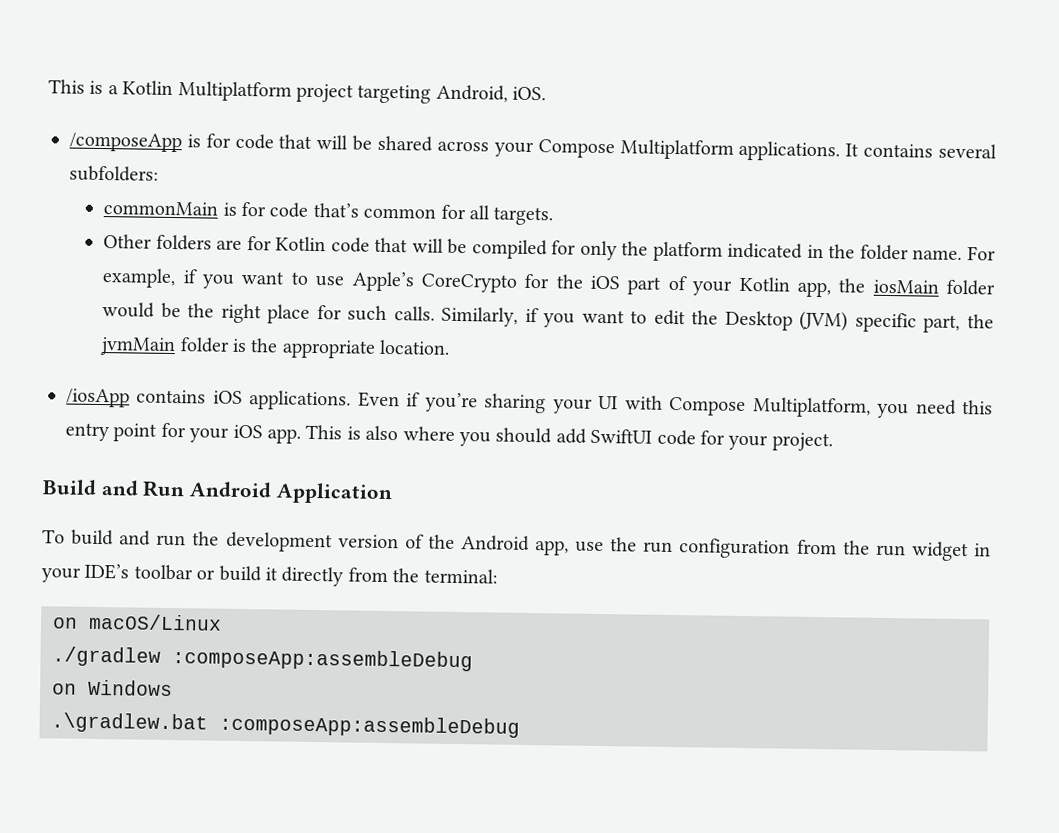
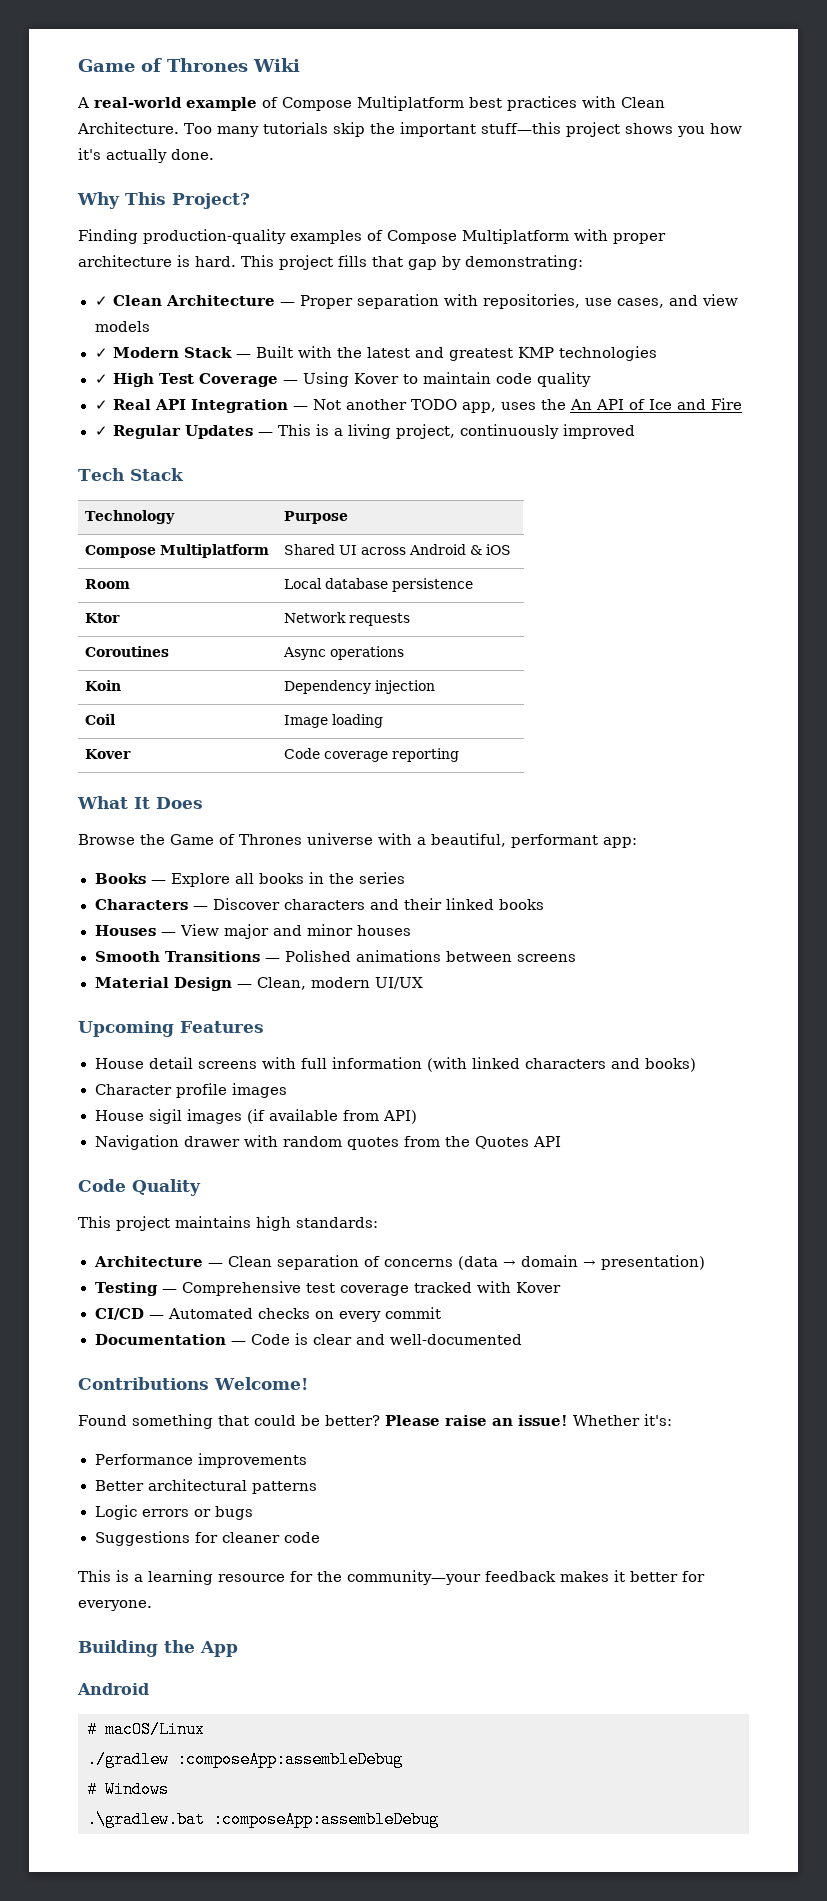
- This is a Kotlin Multiplatform project targeting Android, iOS.
- /composeApp is for code that will be shared across your Compose Multiplatform applications. It contains several subfolders:
- commonMain is for code that’s common for all targets.
- Other folders are for Kotlin code that will be compiled for only the platform indicated in the folder name. For example, if you want to use Apple’s CoreCrypto for the iOS part of your Kotlin app, the iosMain folder would be the right place for such calls. Similarly, if you want to edit the Desktop (JVM) specific part, the jvmMain folder is the appropriate location.
- /iosApp contains iOS applications. Even if you’re sharing your UI with Compose Multiplatform, you need this entry point for your iOS app. This is also where you should add SwiftUI code for your project.
- Build and Run Android Application
- To build and run the development version of the Android app, use the run configuration from the run widget in your IDE’s toolbar or build it directly from the terminal:
- on macOS/Linux
+ Game of Thrones Wiki
+ A real-world example of Compose Multiplatform best practices with Clean Architecture. Too many tutorials skip the important stuff—this project shows you how it's actually done.
+ Why This Project?
+ Finding production-quality examples of Compose Multiplatform with proper architecture is hard. This project fills that gap by demonstrating:
+ ✓ Clean Architecture — Proper separation with repositories, use cases, and view models
+ ✓ Modern Stack — Built with the latest and greatest KMP technologies
+ ✓ High Test Coverage — Using Kover to maintain code quality
+ ✓ Real API Integration — Not another TODO app, uses the An API of Ice and Fire
+ ✓ Regular Updates — This is a living project, continuously improved
+ Tech Stack
+ Technology | Purpose
+ Compose Multiplatform | Shared UI across Android & iOS
+ Room | Local database persistence
+ Ktor | Network requests
+ Coroutines | Async operations
+ Koin | Dependency injection
+ Coil | Image loading
+ Kover | Code coverage reporting
+ What It Does
+ Browse the Game of Thrones universe with a beautiful, performant app:
+ Books — Explore all books in the series
+ Characters — Discover characters and their linked books
+ Houses — View major and minor houses
+ Smooth Transitions — Polished animations between screens
+ Material Design — Clean, modern UI/UX
+ Upcoming Features
+ House detail screens with full information (with linked characters and books)
+ Character profile images
+ House sigil images (if available from API)
+ Navigation drawer with random quotes from the Quotes API
+ Code Quality
+ This project maintains high standards:
+ Architecture — Clean separation of concerns (data → domain → presentation)
+ Testing — Comprehensive test coverage tracked with Kover
+ CI/CD — Automated checks on every commit
+ Documentation — Code is clear and well-documented
+ Contributions Welcome!
+ Found something that could be better? Please raise an issue! Whether it's:
+ Performance improvements
+ Better architectural patterns
+ Logic errors or bugs
+ Suggestions for cleaner code
+ This is a learning resource for the community—your feedback makes it better for everyone.
+ Building the App
+ Android
+ # macOS/Linux
- on Windows
+ # Windows

